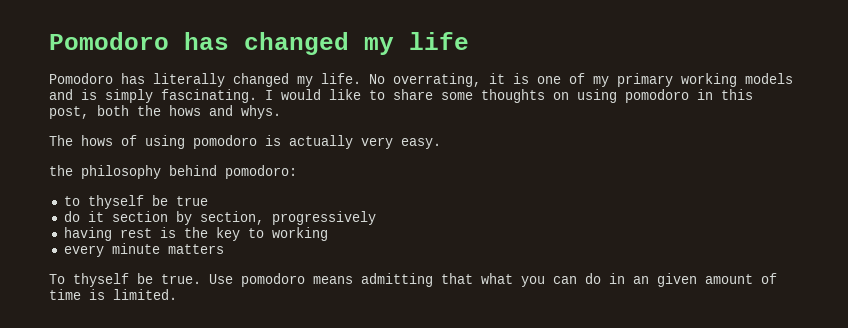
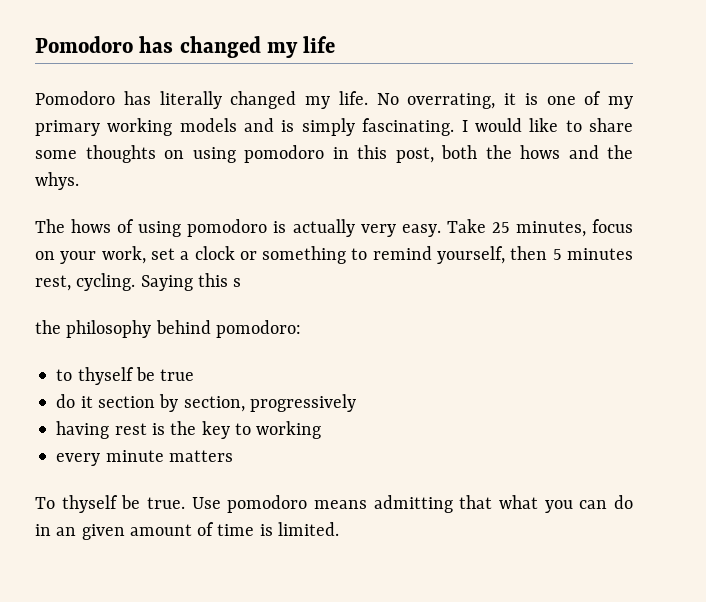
- I would like to share some thoughts on using pomodoro in this post, both the hows and whys.
+ I would like to share some thoughts on using pomodoro in this post, both the hows and the whys.
+ Take 25 minutes, focus on your work, set a clock or something to remind yourself, then 5 minutes rest, cycling. Saying this s

